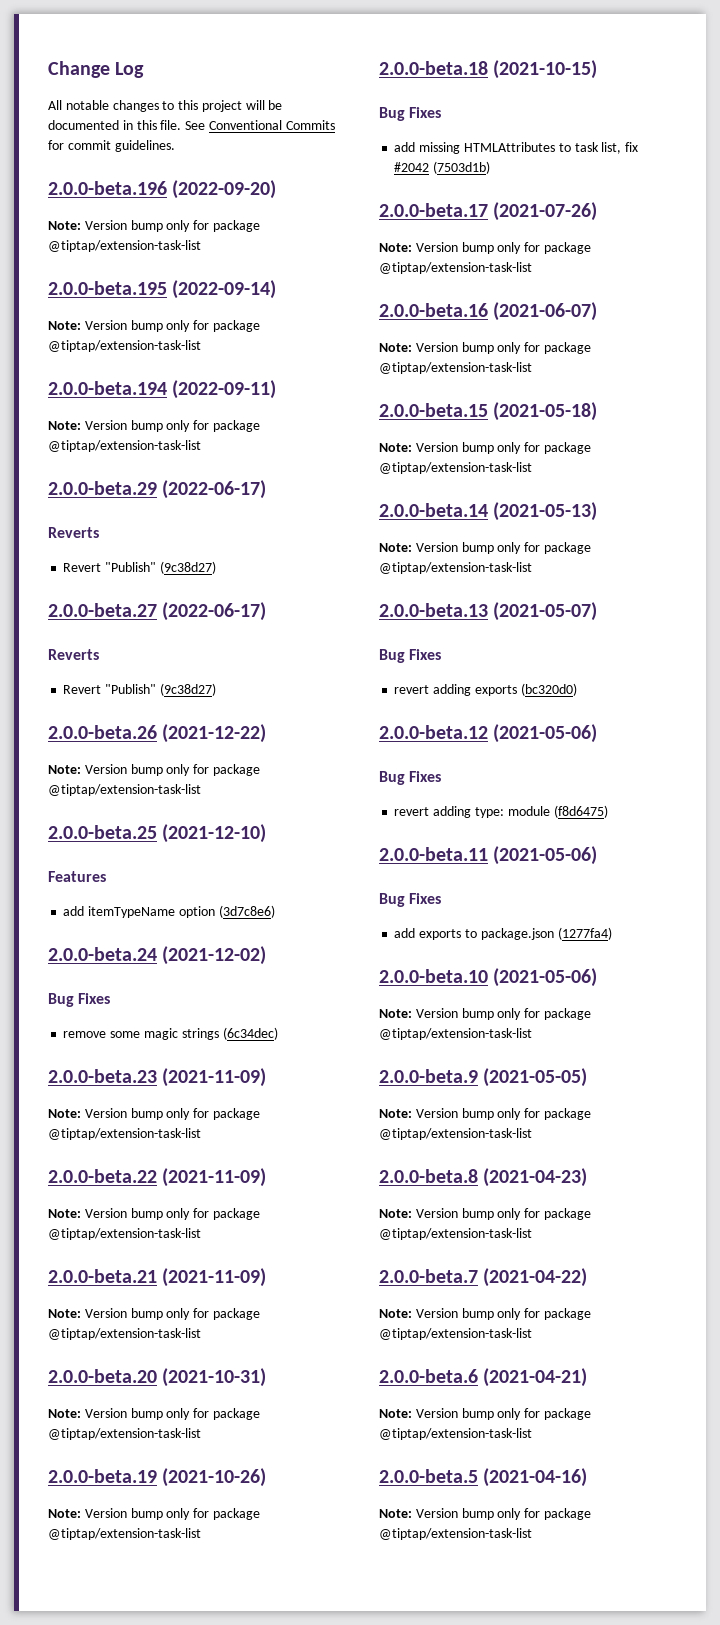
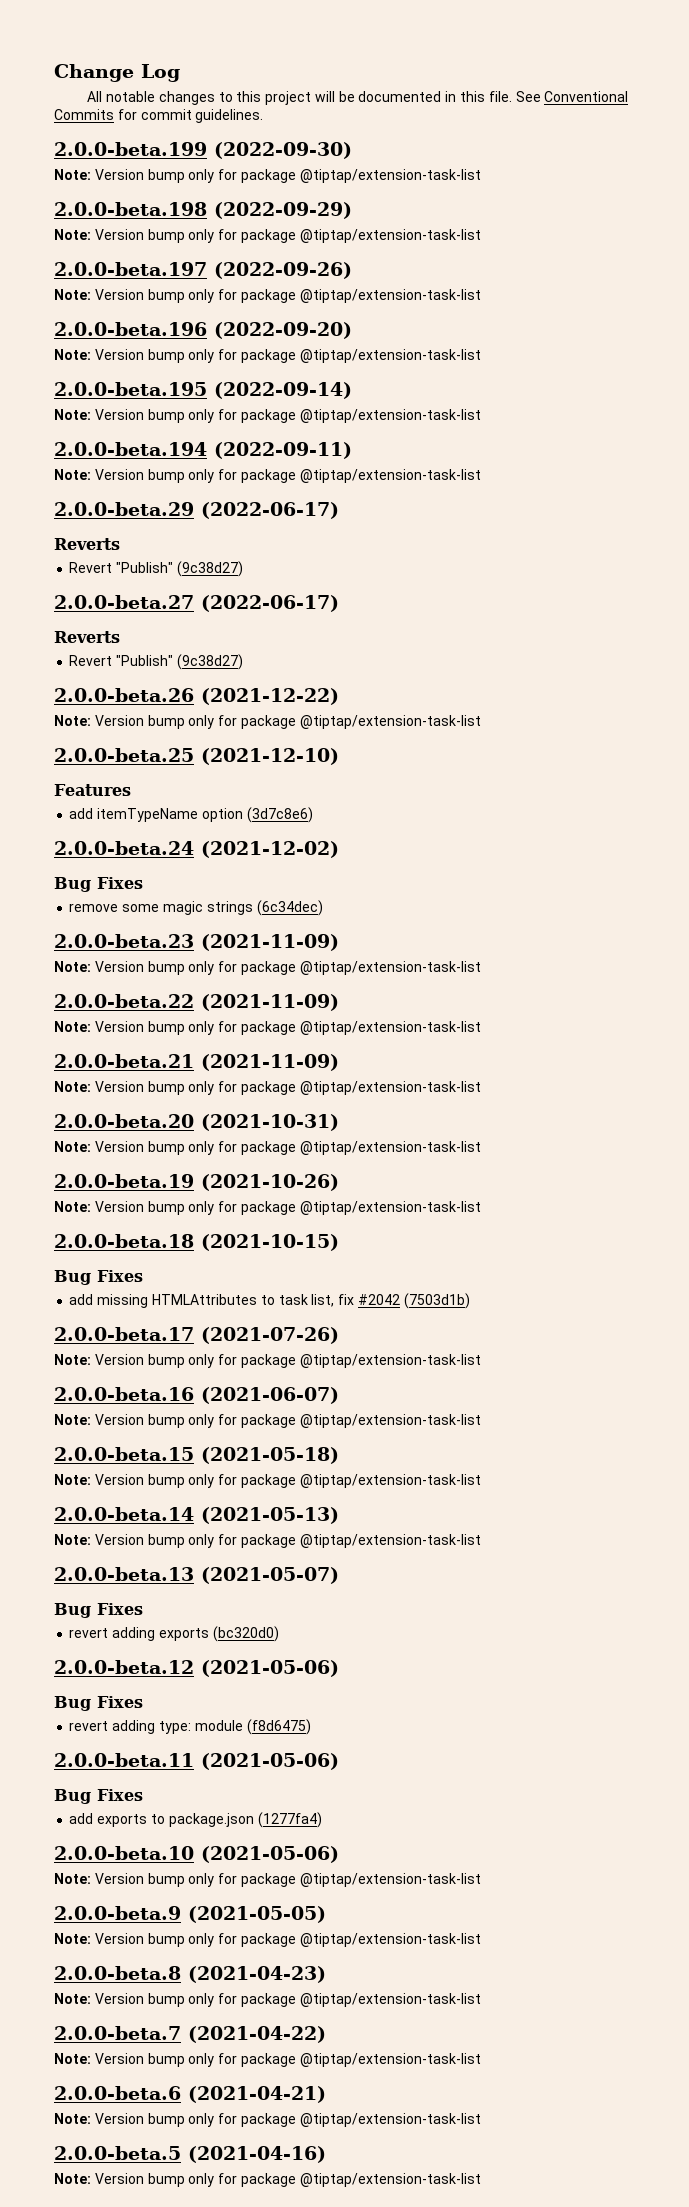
+ 2.0.0-beta.199 (2022-09-30)
+ Note: Version bump only for package @tiptap/extension-task-list
+ 2.0.0-beta.198 (2022-09-29)
+ Note: Version bump only for package @tiptap/extension-task-list
+ 2.0.0-beta.197 (2022-09-26)
+ Note: Version bump only for package @tiptap/extension-task-list

